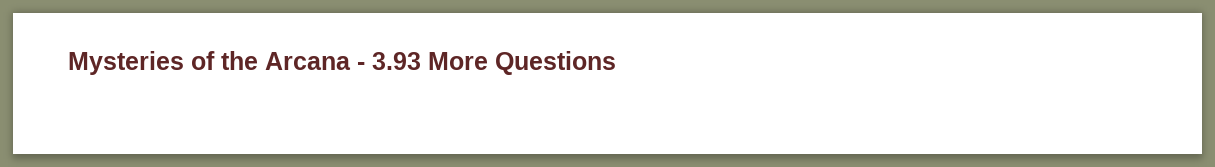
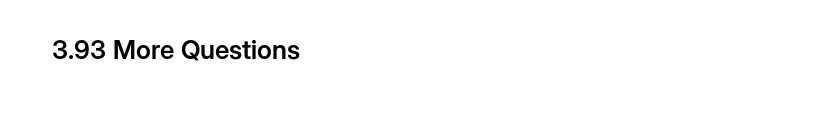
- Mysteries of the Arcana - 3.93 More Questions
+ 3.93 More Questions

